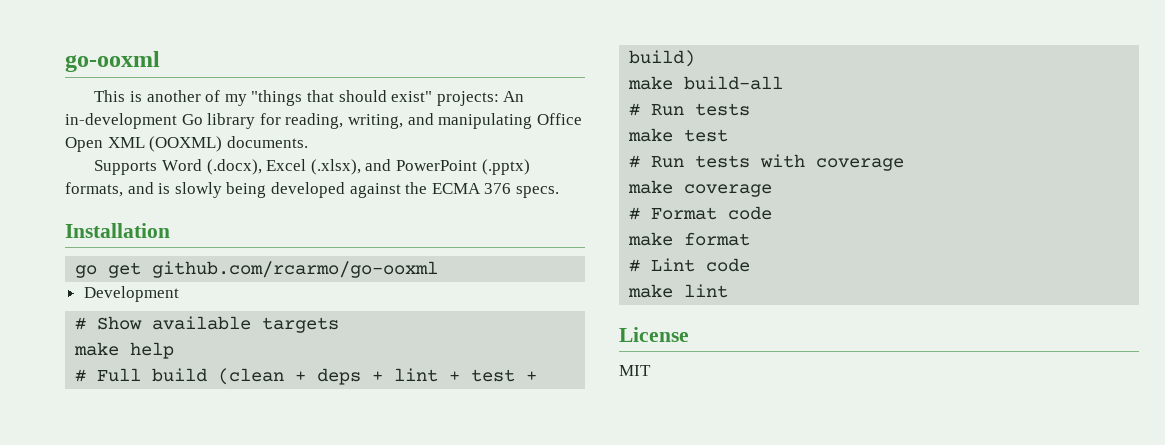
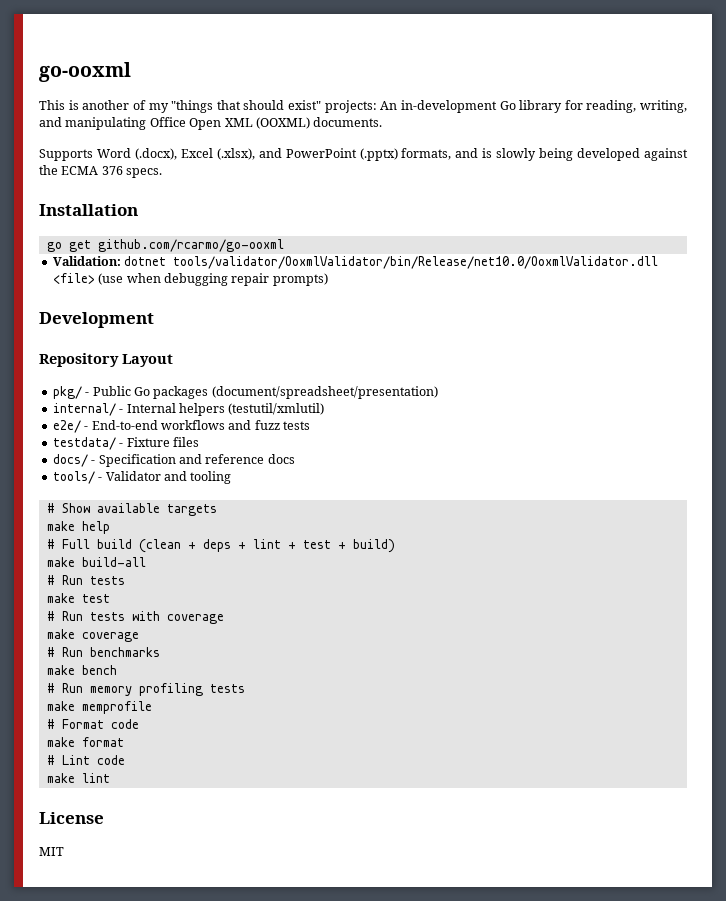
+ Validation: dotnet tools/validator/OoxmlValidator/bin/Release/net10.0/OoxmlValidator.dll <file> (use when debugging repair prompts)
  Development
+ Repository Layout
+ pkg/ - Public Go packages (document/spreadsheet/presentation)
+ internal/ - Internal helpers (testutil/xmlutil)
+ e2e/ - End-to-end workflows and fuzz tests
+ testdata/ - Fixture files
+ docs/ - Specification and reference docs
+ tools/ - Validator and tooling
+ # Run benchmarks
+ make bench
+ # Run memory profiling tests
+ make memprofile

